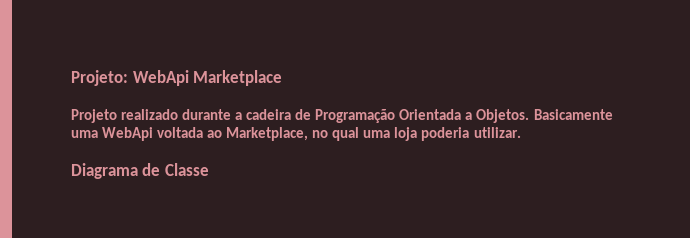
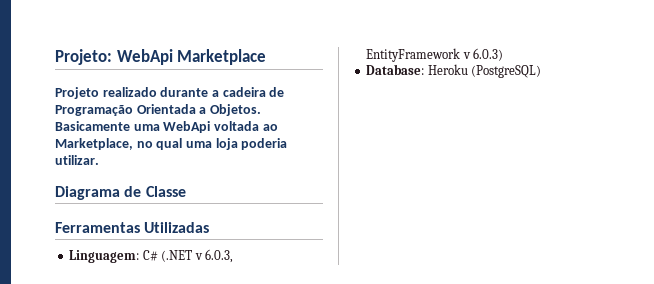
+ Ferramentas Utilizadas
+ Linguagem: C# (.NET v 6.0.3, EntityFramework v 6.0.3)
+ Database: Heroku (PostgreSQL)

